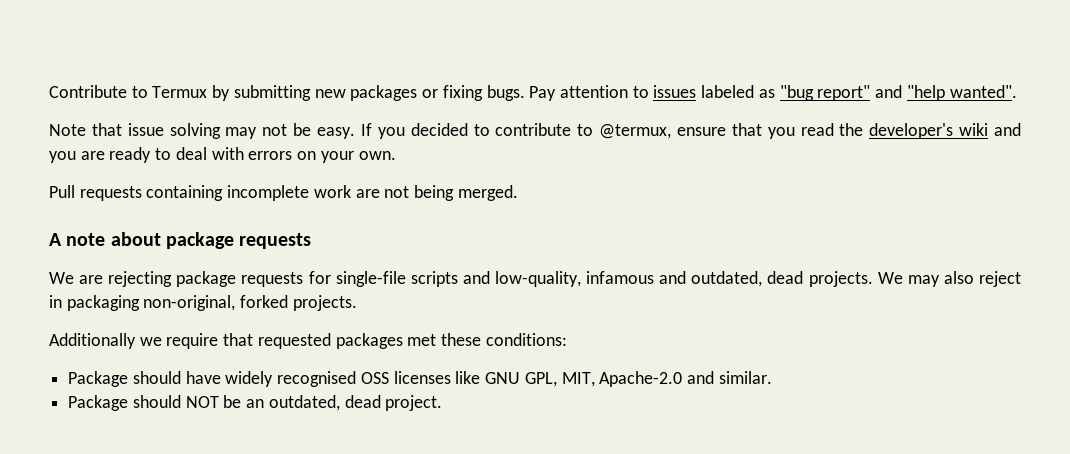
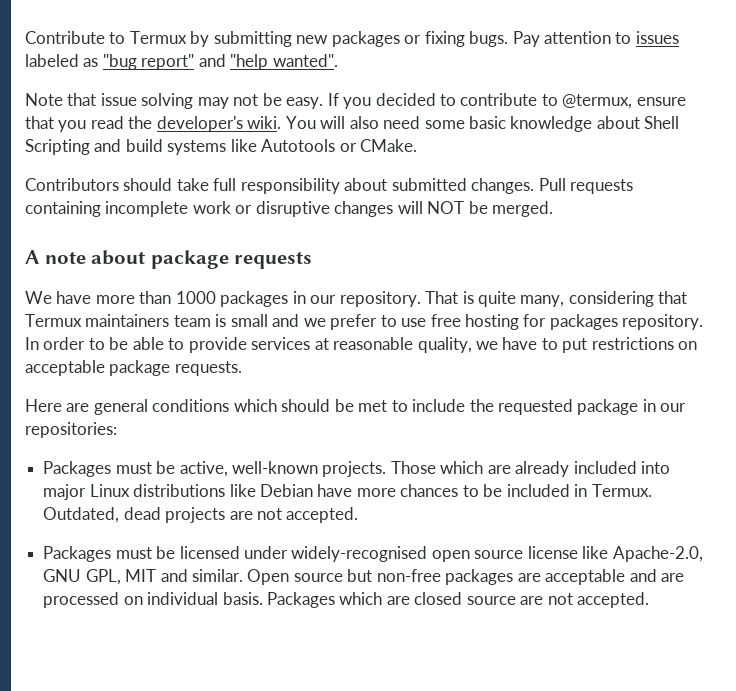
- If you decided to contribute to @termux, ensure that you read the developer's wiki and you are ready to deal with errors on your own.
- Pull requests containing incomplete work are not being merged.
+ If you decided to contribute to @termux, ensure that you read the developer's wiki. You will also need some basic knowledge about Shell Scripting and build systems like Autotools or CMake.
+ Contributors should take full responsibility about submitted changes. Pull requests containing incomplete work or disruptive changes will NOT be merged.
- We are rejecting package requests for single-file scripts and low-quality, infamous and outdated, dead projects. We may also reject in packaging non-original, forked projects.
- Additionally we require that requested packages met these conditions:
- Package should have widely recognised OSS licenses like GNU GPL, MIT, Apache-2.0 and similar.
- Package should NOT be an outdated, dead project.
+ We have more than 1000 packages in our repository. That is quite many, considering that Termux maintainers team is small and we prefer to use free hosting for packages repository. In order to be able to provide services at reasonable quality, we have to put restrictions on acceptable package requests.
+ Here are general conditions which should be met to include the requested package in our repositories:
+ Packages must be active, well-known projects. Those which are already included into major Linux distributions like Debian have more chances to be included in Termux. Outdated, dead projects are not accepted.
+ Packages must be licensed under widely-recognised open source license like Apache-2.0, GNU GPL, MIT and similar. Open source but non-free packages are acceptable and are processed on individual basis. Packages which are closed source are not accepted.

